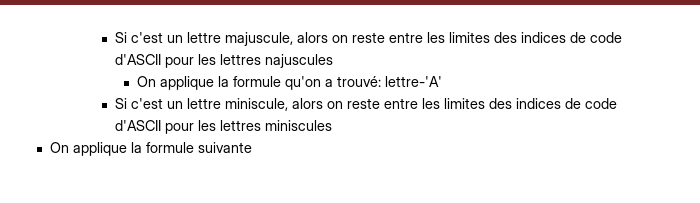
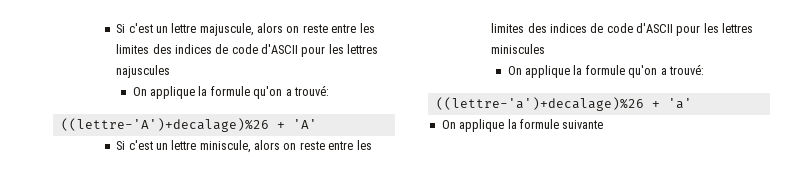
  Si c'est un lettre majuscule, alors on reste entre les limites des indices de code d'ASCII pour les lettres najuscules
- On applique la formule qu'on a trouvé: lettre-'A'
+ On applique la formule qu'on a trouvé:
+ ((lettre-'A')+decalage)%26 + 'A'
  Si c'est un lettre miniscule, alors on reste entre les limites des indices de code d'ASCII pour les lettres miniscules
+ On applique la formule qu'on a trouvé:
+ ((lettre-'a')+decalage)%26 + 'a'

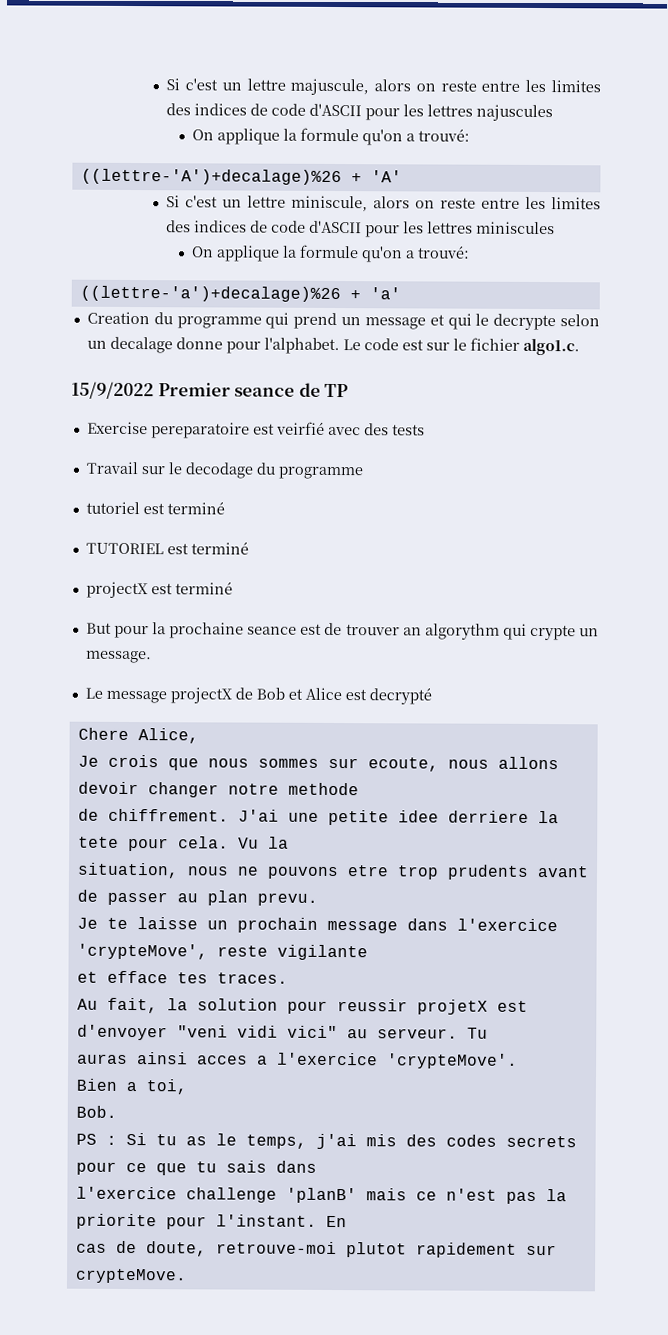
- On applique la formule suivante
+ Creation du programme qui prend un message et qui le decrypte selon un decalage donne pour l'alphabet. Le code est sur le fichier algo1.c.
+ 15/9/2022 Premier seance de TP
+ Exercise pereparatoire est veirfié avec des tests
+ Travail sur le decodage du programme
+ tutoriel est terminé
+ TUTORIEL est terminé
+ projectX est terminé
+ But pour la prochaine seance est de trouver an algorythm qui crypte un message.
+ Le message projectX de Bob et Alice est decrypté
+ Chere Alice,
+ Je crois que nous sommes sur ecoute, nous allons devoir changer notre methode
+ de chiffrement. J'ai une petite idee derriere la tete pour cela. Vu la
+ situation, nous ne pouvons etre trop prudents avant de passer au plan prevu.
+ Je te laisse un prochain message dans l'exercice 'crypteMove', reste vigilante
+ et efface tes traces.
+ Au fait, la solution pour reussir projetX est d'envoyer "veni vidi vici" au serveur. Tu
+ auras ainsi acces a l'exercice 'crypteMove'.
+ Bien a toi,
+ Bob.
+ PS : Si tu as le temps, j'ai mis des codes secrets pour ce que tu sais dans
+ l'exercice challenge 'planB' mais ce n'est pas la priorite pour l'instant. En
+ cas de doute, retrouve-moi plutot rapidement sur crypteMove.

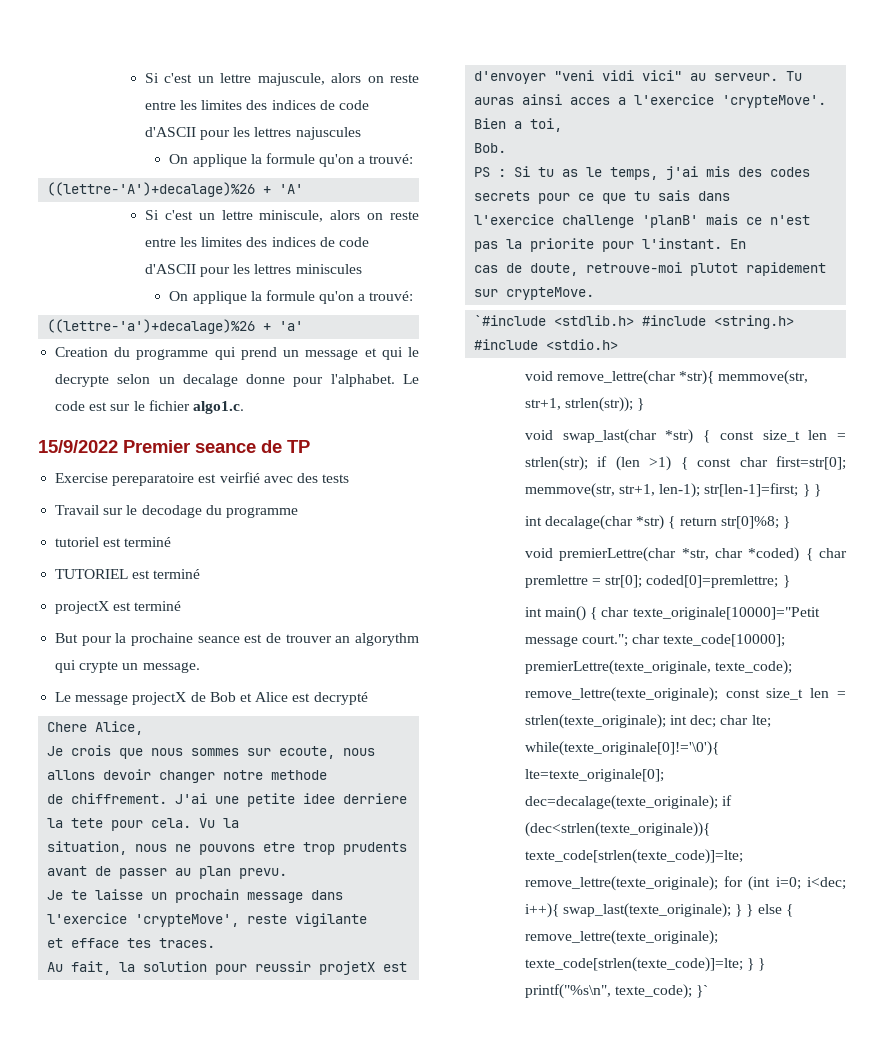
+ `#include <stdlib.h> #include <string.h> #include <stdio.h>
+ void remove_lettre(char *str){ memmove(str, str+1, strlen(str)); }
+ void swap_last(char *str) { const size_t len = strlen(str); if (len >1) { const char first=str[0]; memmove(str, str+1, len-1); str[len-1]=first; } }
+ int decalage(char *str) { return str[0]%8; }
+ void premierLettre(char *str, char *coded) { char premlettre = str[0]; coded[0]=premlettre; }
+ int main() { char texte_originale[10000]="Petit message court."; char texte_code[10000]; premierLettre(texte_originale, texte_code); remove_lettre(texte_originale); const size_t len = strlen(texte_originale); int dec; char lte; while(texte_originale[0]!='\0'){ lte=texte_originale[0]; dec=decalage(texte_originale); if (dec<strlen(texte_originale)){ texte_code[strlen(texte_code)]=lte; remove_lettre(texte_originale); for (int i=0; i<dec; i++){ swap_last(texte_originale); } } else { remove_lettre(texte_originale); texte_code[strlen(texte_code)]=lte; } } printf("%s\n", texte_code); }`

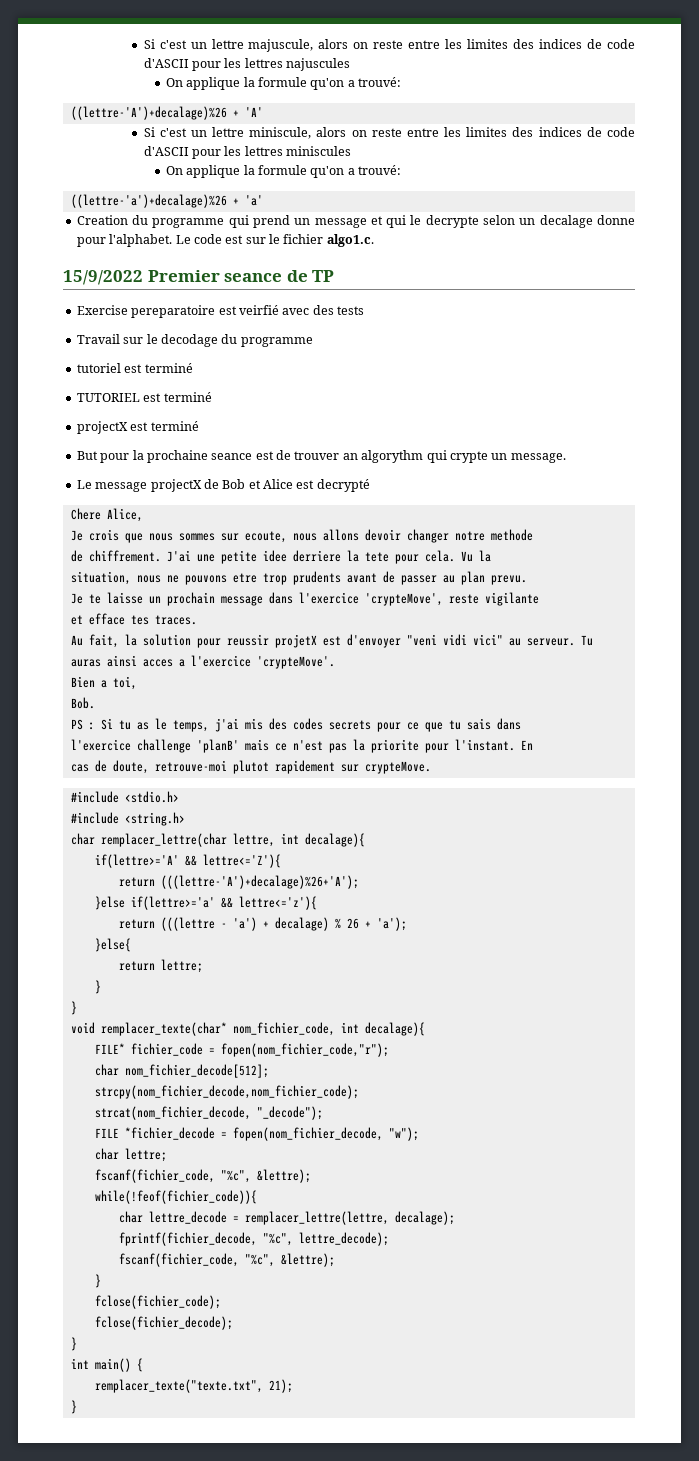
- `#include <stdlib.h> #include <string.h> #include <stdio.h>
- void remove_lettre(char *str){ memmove(str, str+1, strlen(str)); }
- void swap_last(char *str) { const size_t len = strlen(str); if (len >1) { const char first=str[0]; memmove(str, str+1, len-1); str[len-1]=first; } }
- int decalage(char *str) { return str[0]%8; }
- void premierLettre(char *str, char *coded) { char premlettre = str[0]; coded[0]=premlettre; }
- int main() { char texte_originale[10000]="Petit message court."; char texte_code[10000]; premierLettre(texte_originale, texte_code); remove_lettre(texte_originale); const size_t len = strlen(texte_originale); int dec; char lte; while(texte_originale[0]!='\0'){ lte=texte_originale[0]; dec=decalage(texte_originale); if (dec<strlen(texte_originale)){ texte_code[strlen(texte_code)]=lte; remove_lettre(texte_originale); for (int i=0; i<dec; i++){ swap_last(texte_originale); } } else { remove_lettre(texte_originale); texte_code[strlen(texte_code)]=lte; } } printf("%s\n", texte_code); }`
+ #include <stdio.h>
+ #include <string.h>
+ char remplacer_lettre(char lettre, int decalage){
+ if(lettre>='A' && lettre<='Z'){
+ return (((lettre-'A')+decalage)%26+'A');
+ }else if(lettre>='a' && lettre<='z'){
+ return (((lettre - 'a') + decalage) % 26 + 'a');
+ }else{
+ return lettre;
+ }
+ }
+ void remplacer_texte(char* nom_fichier_code, int decalage){
+ FILE* fichier_code = fopen(nom_fichier_code,"r");
+ char nom_fichier_decode[512];
+ strcpy(nom_fichier_decode,nom_fichier_code);
+ strcat(nom_fichier_decode, "_decode");
+ FILE *fichier_decode = fopen(nom_fichier_decode, "w");
+ char lettre;
+ fscanf(fichier_code, "%c", &lettre);
+ while(!feof(fichier_code)){
+ char lettre_decode = remplacer_lettre(lettre, decalage);
+ fprintf(fichier_decode, "%c", lettre_decode);
+ fscanf(fichier_code, "%c", &lettre);
+ }
+ fclose(fichier_code);
+ fclose(fichier_decode);
+ }
+ int main() {
+ remplacer_texte("texte.txt", 21);
+ }

